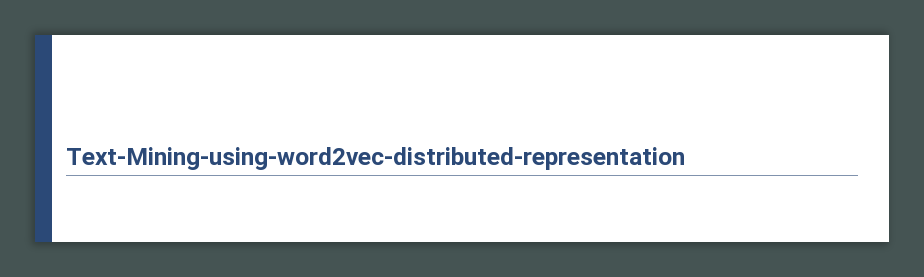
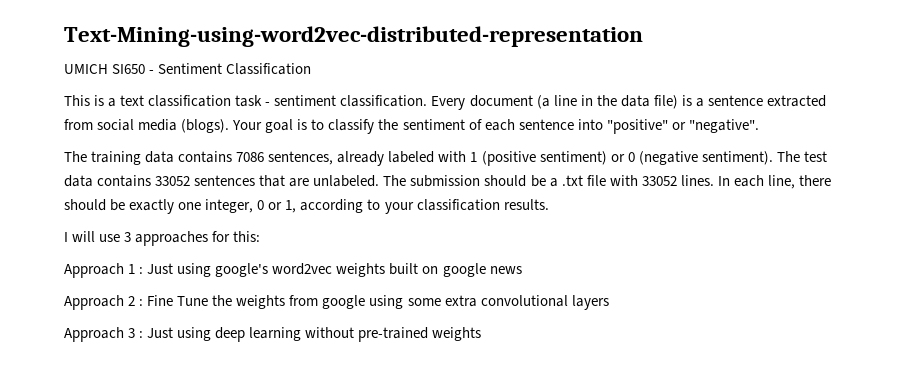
+ UMICH SI650 - Sentiment Classification
+ This is a text classification task - sentiment classification. Every document (a line in the data file) is a sentence extracted from social media (blogs). Your goal is to classify the sentiment of each sentence into "positive" or "negative".
+ The training data contains 7086 sentences, already labeled with 1 (positive sentiment) or 0 (negative sentiment). The test data contains 33052 sentences that are unlabeled. The submission should be a .txt file with 33052 lines. In each line, there should be exactly one integer, 0 or 1, according to your classification results.
+ I will use 3 approaches for this:
+ Approach 1 : Just using google's word2vec weights built on google news
+ Approach 2 : Fine Tune the weights from google using some extra convolutional layers
+ Approach 3 : Just using deep learning without pre-trained weights

